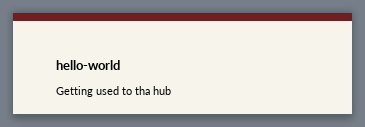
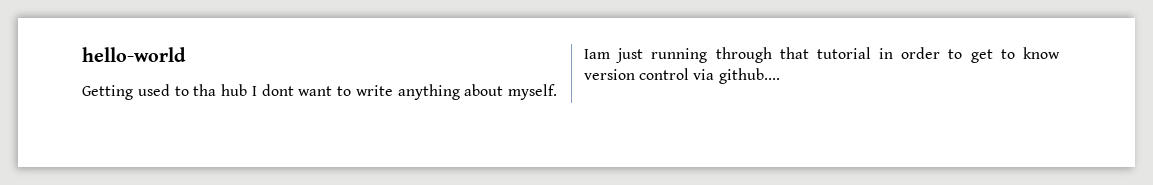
- Getting used to tha hub
+ Getting used to tha hub I dont want to write anything about myself. Iam just running through that tutorial in order to get to know version control via github....

